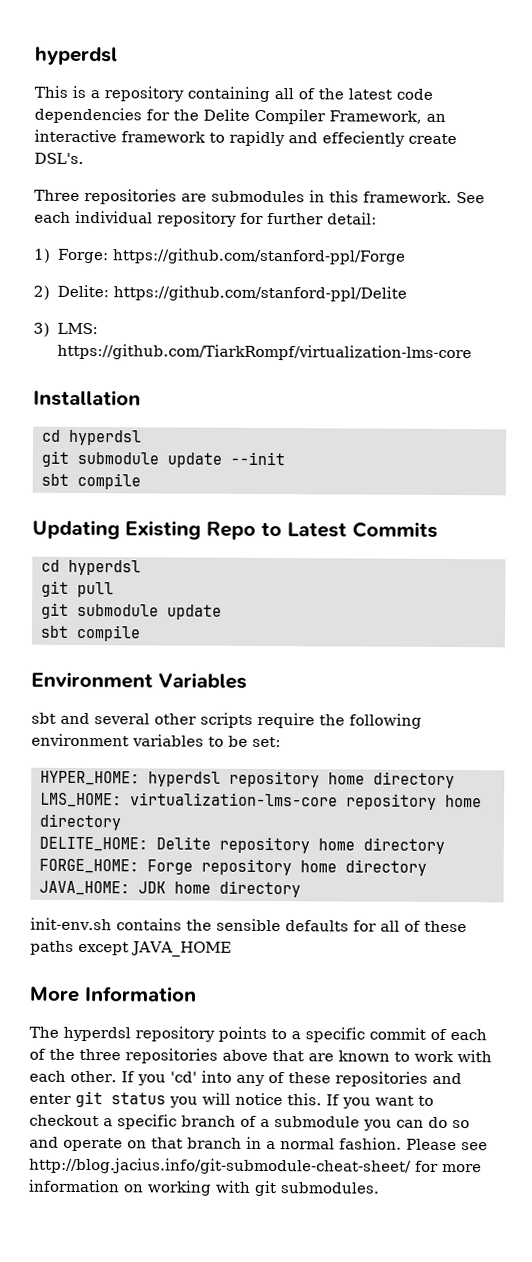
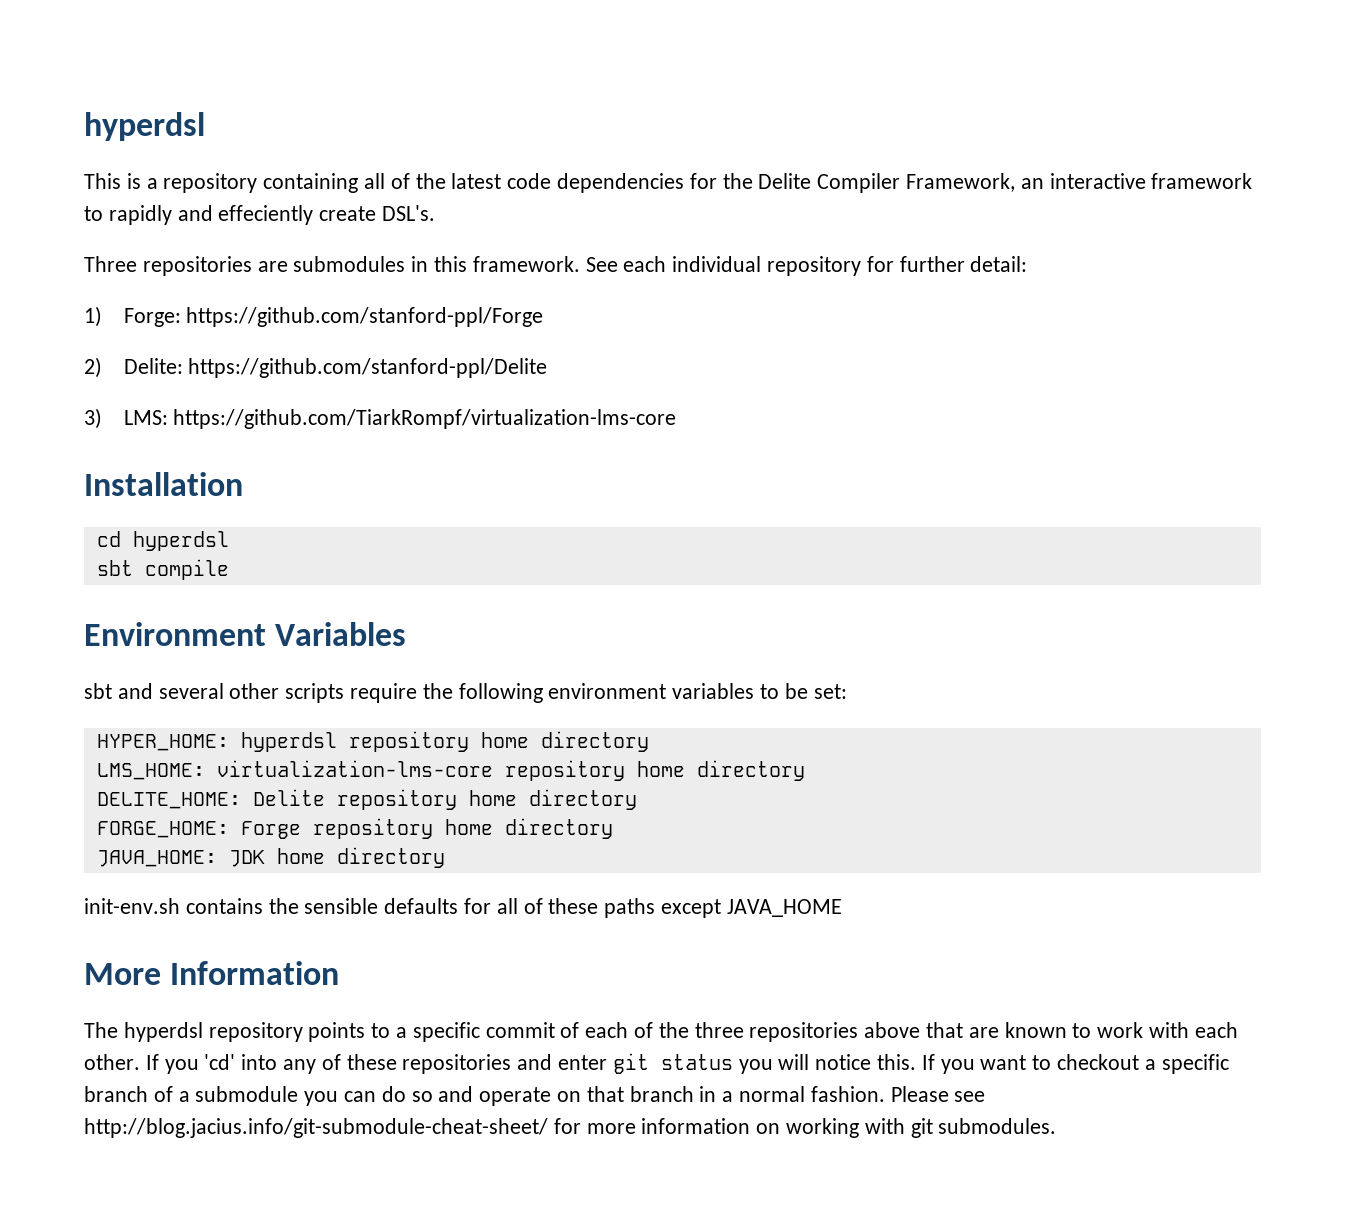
- git submodule update --init
- sbt compile
- Updating Existing Repo to Latest Commits
- cd hyperdsl
- git pull
- git submodule update

